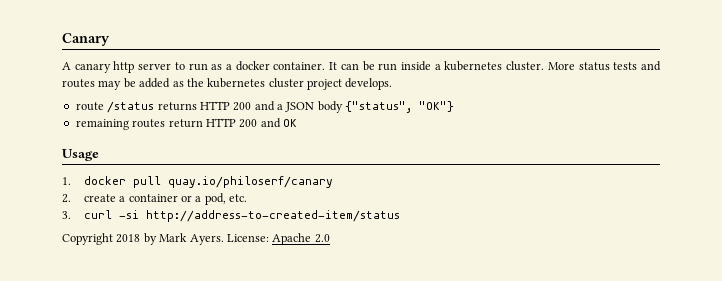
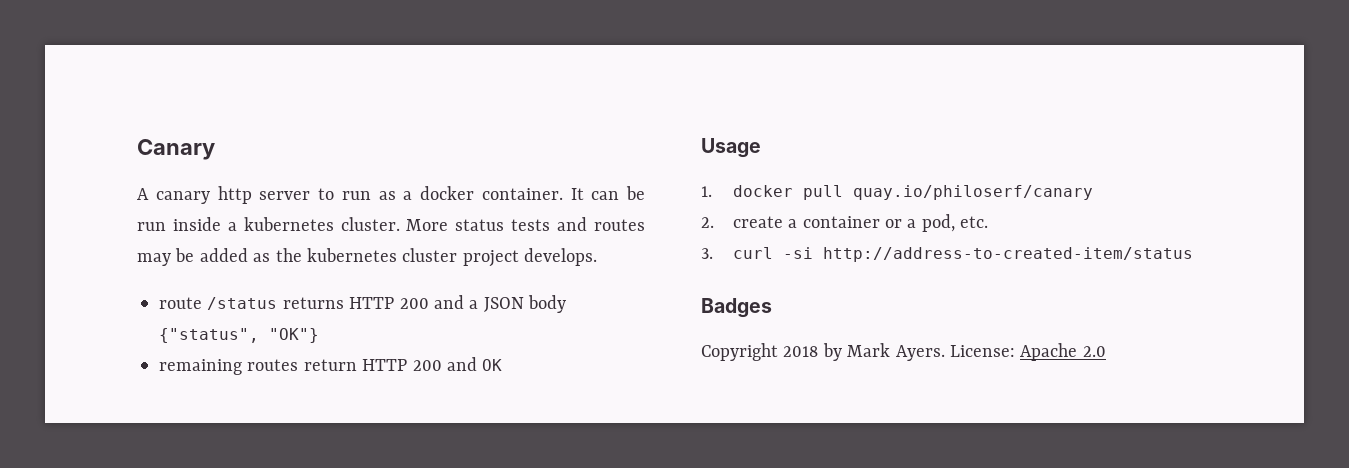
+ Badges

